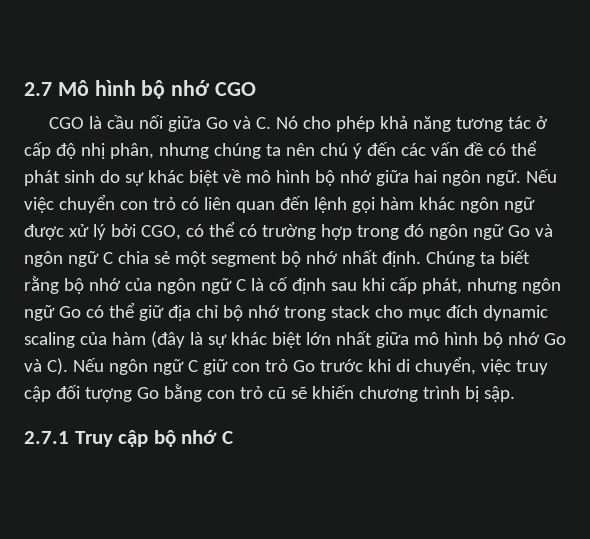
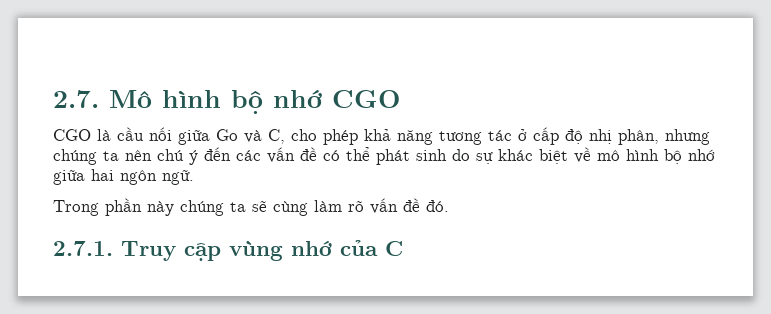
- 2.7 Mô hình bộ nhớ CGO
+ 2.7. Mô hình bộ nhớ CGO
- CGO là cầu nối giữa Go và C. Nó cho phép khả năng tương tác ở cấp độ nhị phân, nhưng chúng ta nên chú ý đến các vấn đề có thể phát sinh do sự khác biệt về mô hình bộ nhớ giữa hai ngôn ngữ. Nếu việc chuyển con trỏ có liên quan đến lệnh gọi hàm khác ngôn ngữ được xử lý bởi CGO, có thể có trường hợp trong đó ngôn ngữ Go và ngôn ngữ C chia sẻ một segment bộ nhớ nhất định. Chúng ta biết rằng bộ nhớ của ngôn ngữ C là cố định sau khi cấp phát, nhưng ngôn ngữ Go có thể giữ địa chỉ bộ nhớ trong stack cho mục đích dynamic scaling của hàm (đây là sự khác biệt lớn nhất giữa mô hình bộ nhớ Go và C). Nếu ngôn ngữ C giữ con trỏ Go trước khi di chuyển, việc truy cập đối tượng Go bằng con trỏ cũ sẽ khiến chương trình bị sập.
- 2.7.1 Truy cập bộ nhớ C
+ CGO là cầu nối giữa Go và C, cho phép khả năng tương tác ở cấp độ nhị phân, nhưng chúng ta nên chú ý đến các vấn đề có thể phát sinh do sự khác biệt về mô hình bộ nhớ giữa hai ngôn ngữ.
+ Trong phần này chúng ta sẽ cùng làm rõ vấn đề đó.
+ 2.7.1. Truy cập vùng nhớ của C

